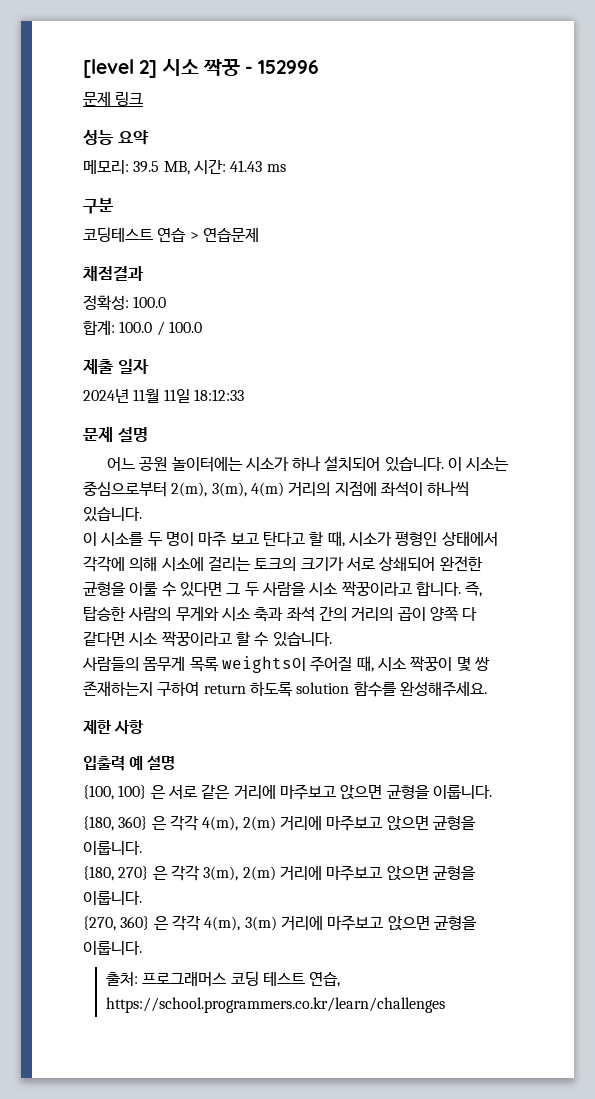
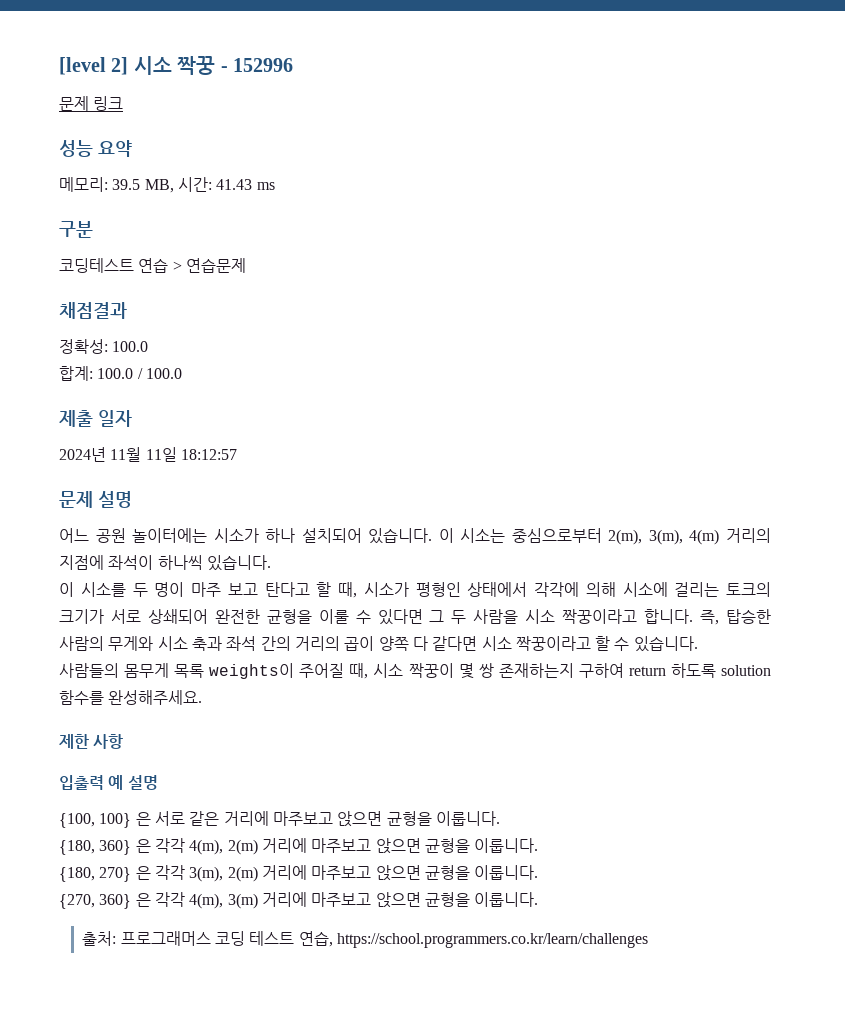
- 2024년 11월 11일 18:12:33
+ 2024년 11월 11일 18:12:57

